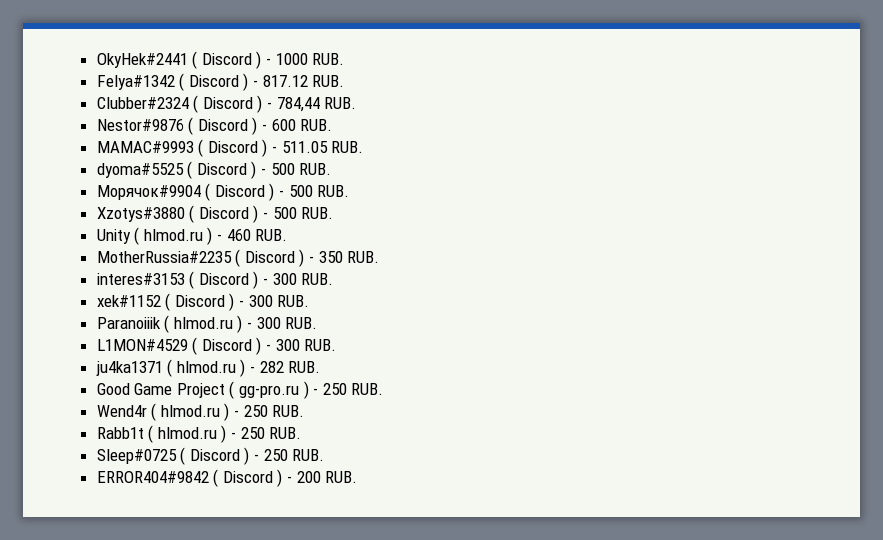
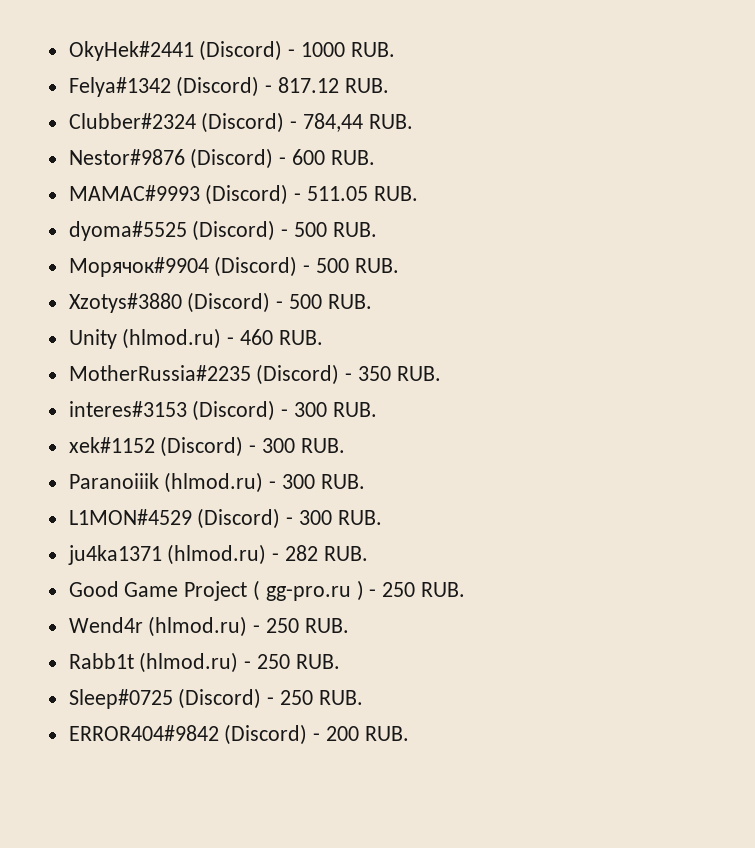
- OkyHek#2441 ( Discord ) - 1000 RUB.
+ OkyHek#2441 (Discord) - 1000 RUB.
- Felya#1342 ( Discord ) - 817.12 RUB.
+ Felya#1342 (Discord) - 817.12 RUB.
- Clubber#2324 ( Discord ) - 784,44 RUB.
+ Clubber#2324 (Discord) - 784,44 RUB.
- Nestor#9876 ( Discord ) - 600 RUB.
+ Nestor#9876 (Discord) - 600 RUB.
- MAMAC#9993 ( Discord ) - 511.05 RUB.
+ MAMAC#9993 (Discord) - 511.05 RUB.
- dyoma#5525 ( Discord ) - 500 RUB.
+ dyoma#5525 (Discord) - 500 RUB.
- Морячок#9904 ( Discord ) - 500 RUB.
+ Морячок#9904 (Discord) - 500 RUB.
- Xzotys#3880 ( Discord ) - 500 RUB.
+ Xzotys#3880 (Discord) - 500 RUB.
- Unity ( hlmod.ru ) - 460 RUB.
+ Unity (hlmod.ru) - 460 RUB.
- MotherRussia#2235 ( Discord ) - 350 RUB.
+ MotherRussia#2235 (Discord) - 350 RUB.
- interes#3153 ( Discord ) - 300 RUB.
+ interes#3153 (Discord) - 300 RUB.
- xek#1152 ( Discord ) - 300 RUB.
+ xek#1152 (Discord) - 300 RUB.
- Paranoiiik ( hlmod.ru ) - 300 RUB.
+ Paranoiiik (hlmod.ru) - 300 RUB.
- L1MON#4529 ( Discord ) - 300 RUB.
+ L1MON#4529 (Discord) - 300 RUB.
- ju4ka1371 ( hlmod.ru ) - 282 RUB.
+ ju4ka1371 (hlmod.ru) - 282 RUB.
- Wend4r ( hlmod.ru ) - 250 RUB.
+ Wend4r (hlmod.ru) - 250 RUB.
- Rabb1t ( hlmod.ru ) - 250 RUB.
+ Rabb1t (hlmod.ru) - 250 RUB.
- Sleep#0725 ( Discord ) - 250 RUB.
+ Sleep#0725 (Discord) - 250 RUB.
- ERROR404#9842 ( Discord ) - 200 RUB.
+ ERROR404#9842 (Discord) - 200 RUB.

